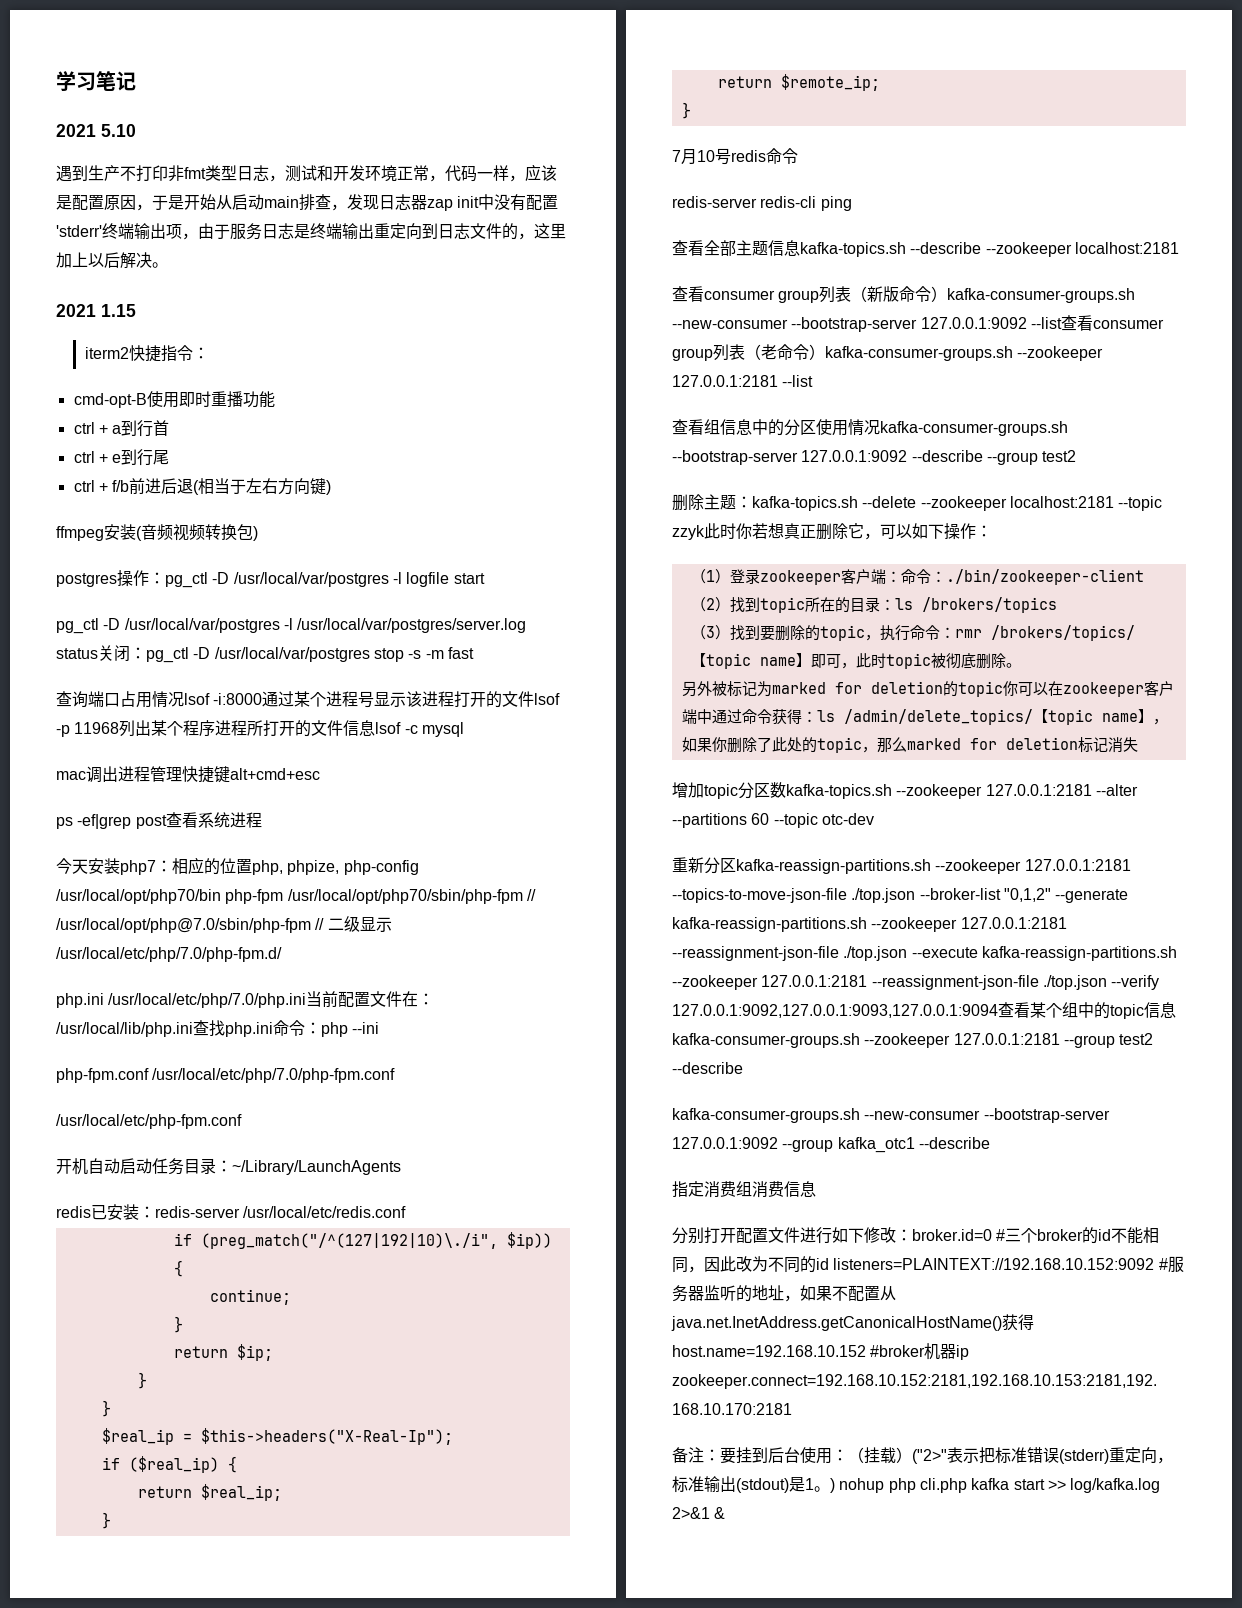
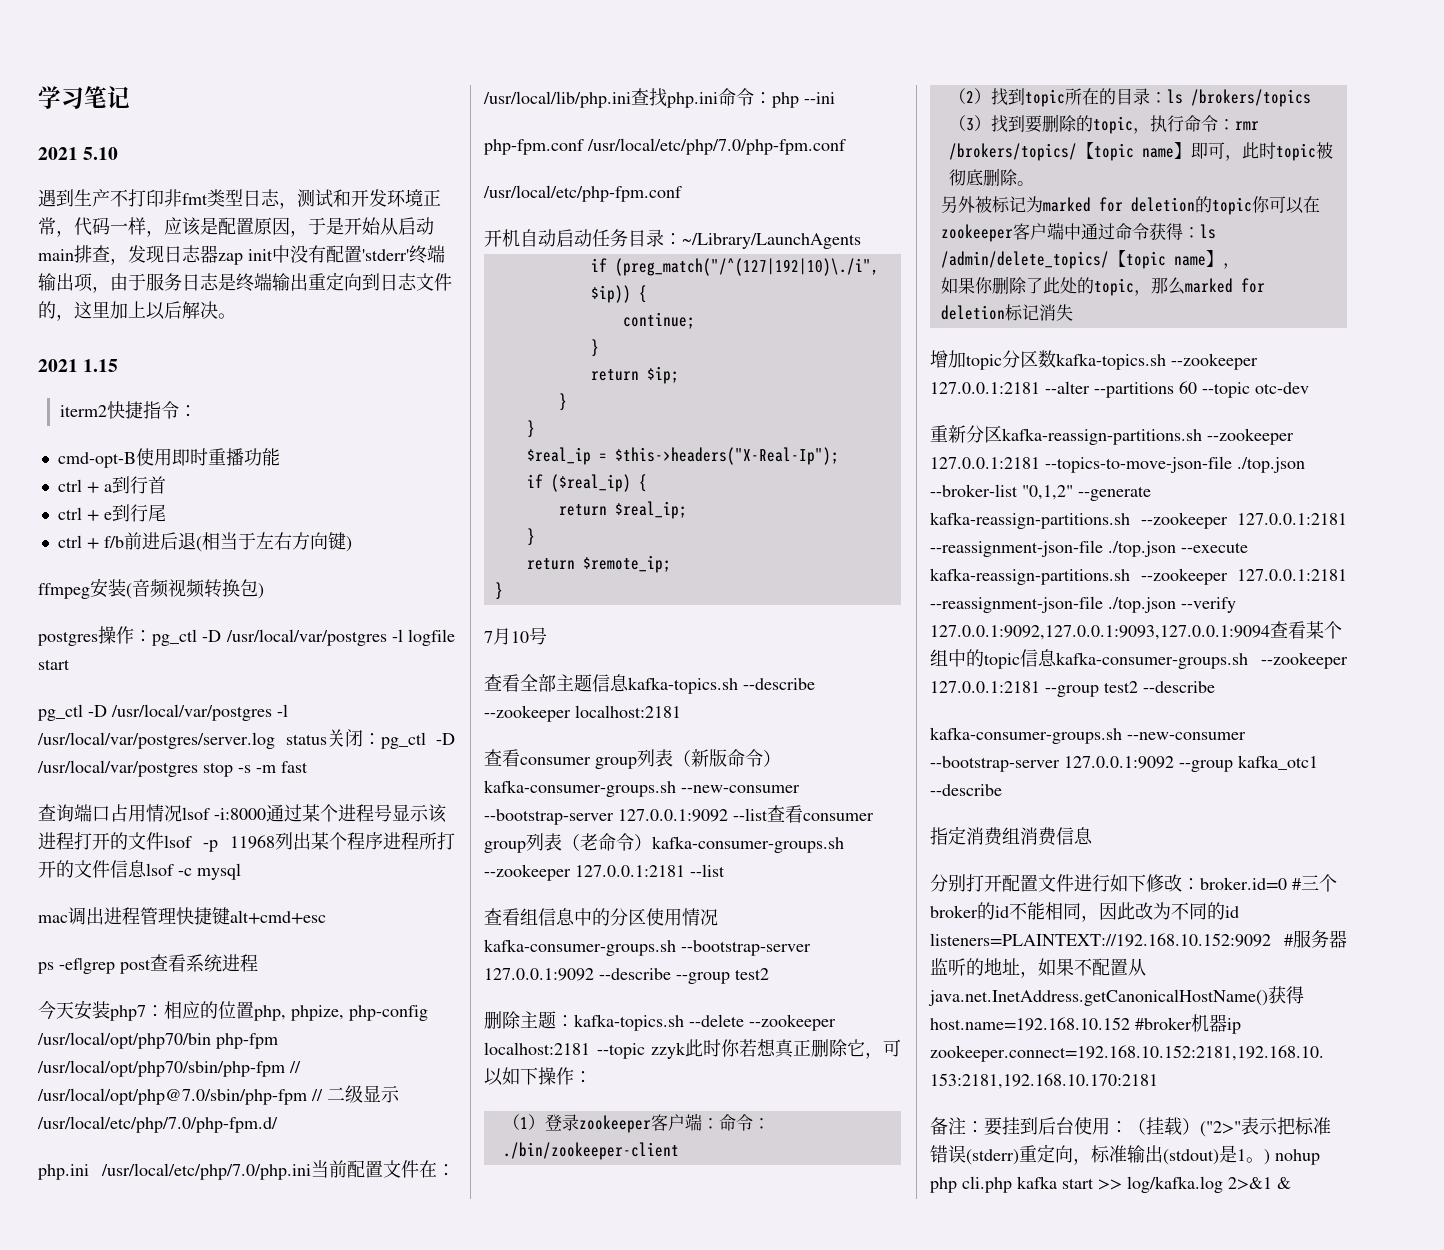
- redis已安装：redis-server /usr/local/etc/redis.conf
- 7月10号redis命令
- redis-server redis-cli ping
+ 7月10号

